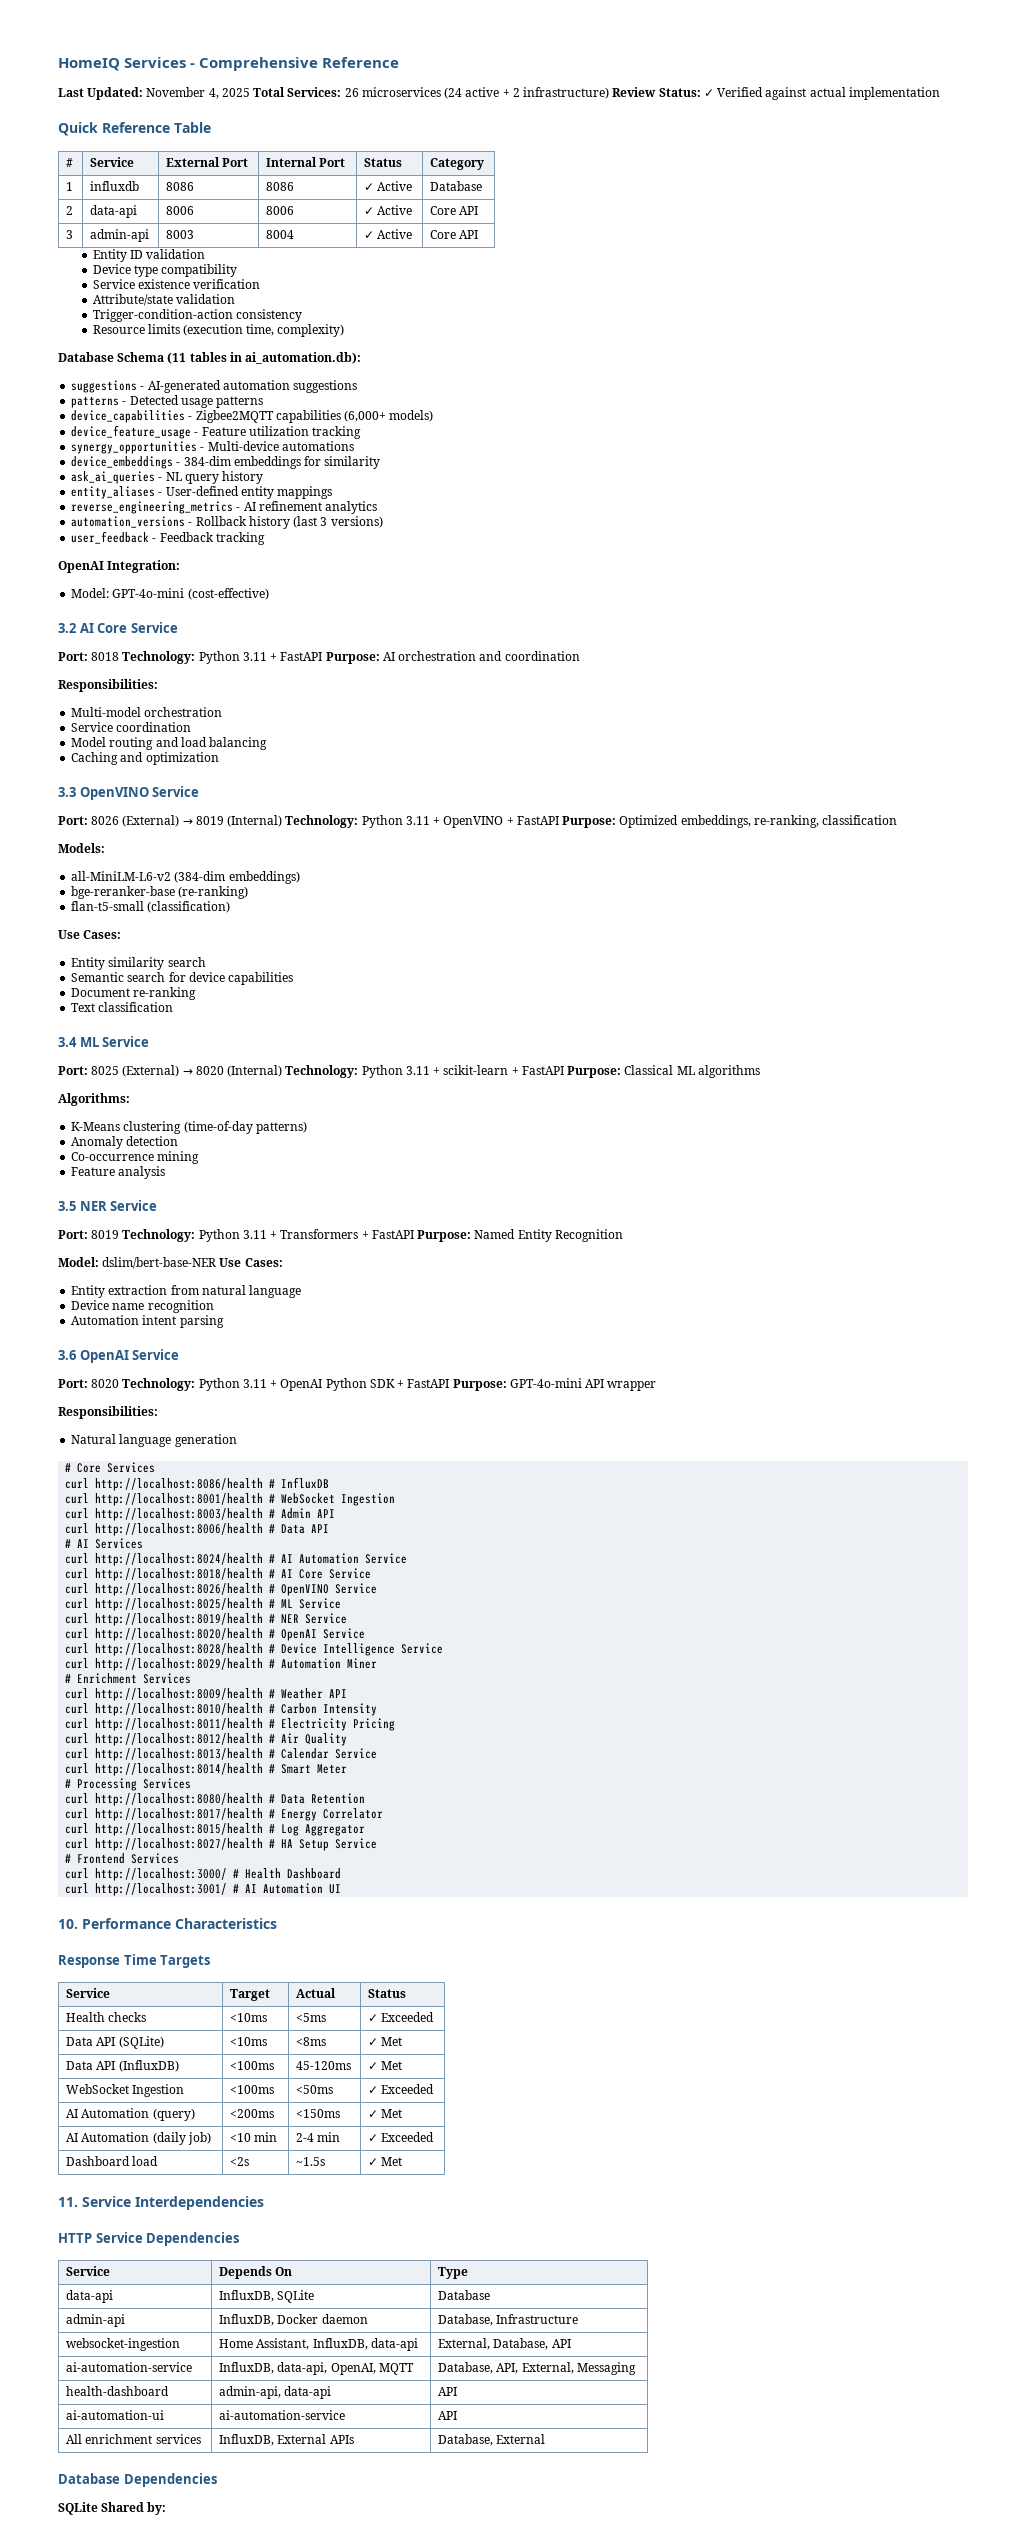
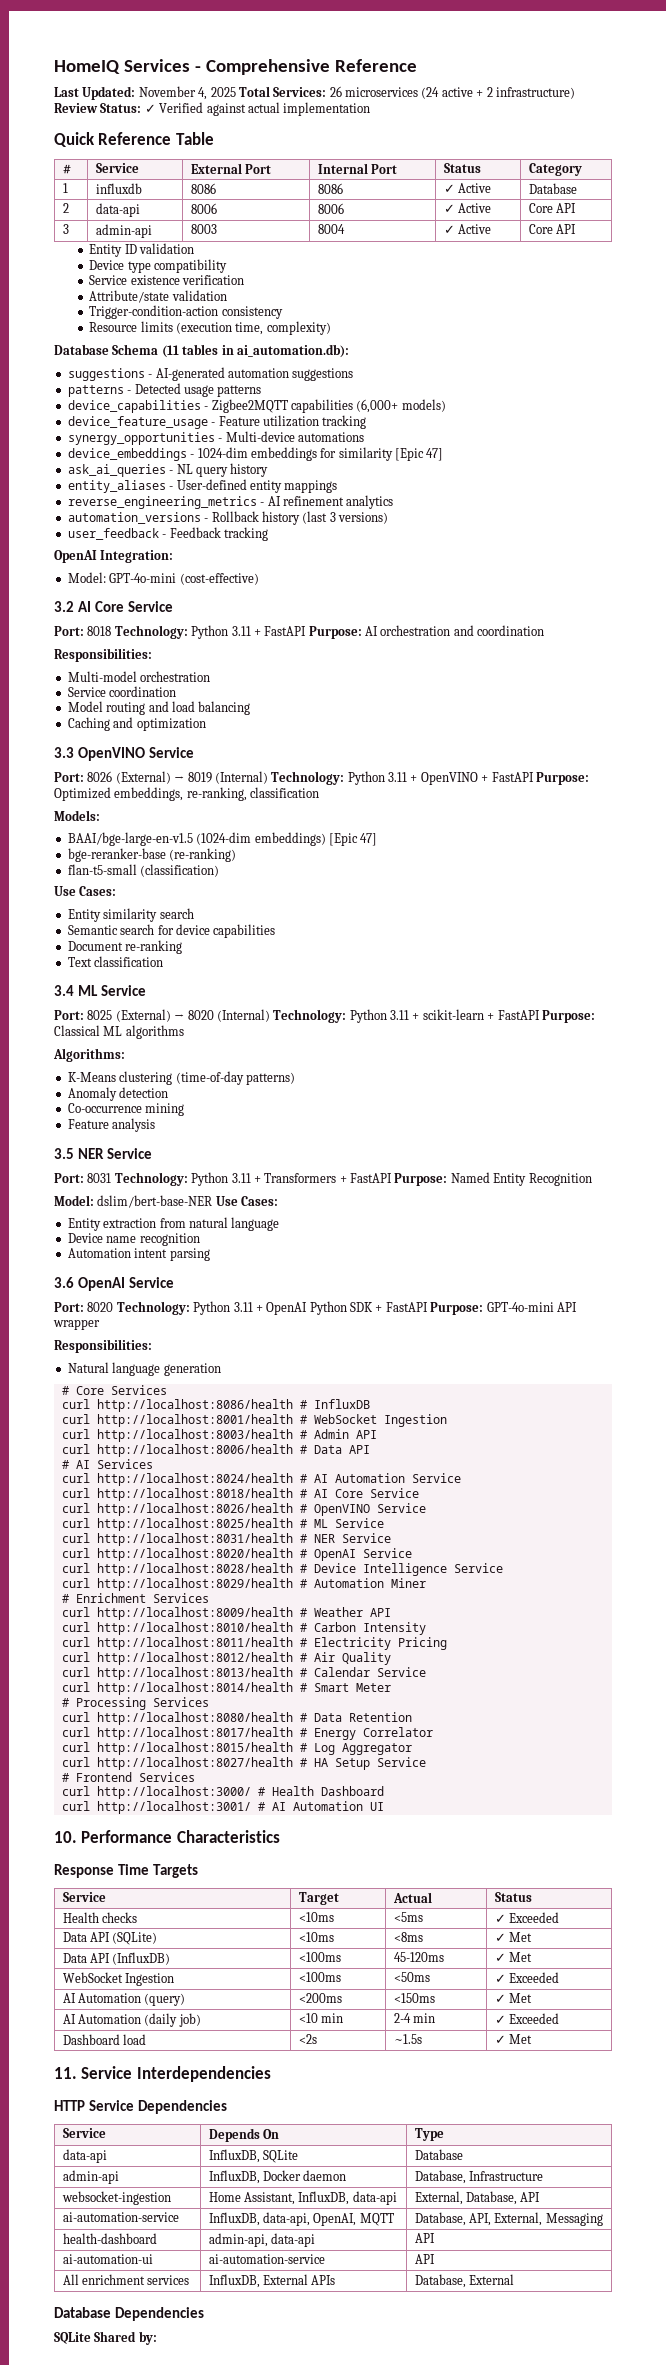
- device_embeddings - 384-dim embeddings for similarity
+ device_embeddings - 1024-dim embeddings for similarity [Epic 47]
- all-MiniLM-L6-v2 (384-dim embeddings)
+ BAAI/bge-large-en-v1.5 (1024-dim embeddings) [Epic 47]
- Port: 8019 Technology: Python 3.11 + Transformers + FastAPI Purpose: Named Entity Recognition
+ Port: 8031 Technology: Python 3.11 + Transformers + FastAPI Purpose: Named Entity Recognition
- curl http://localhost:8019/health # NER Service
+ curl http://localhost:8031/health # NER Service

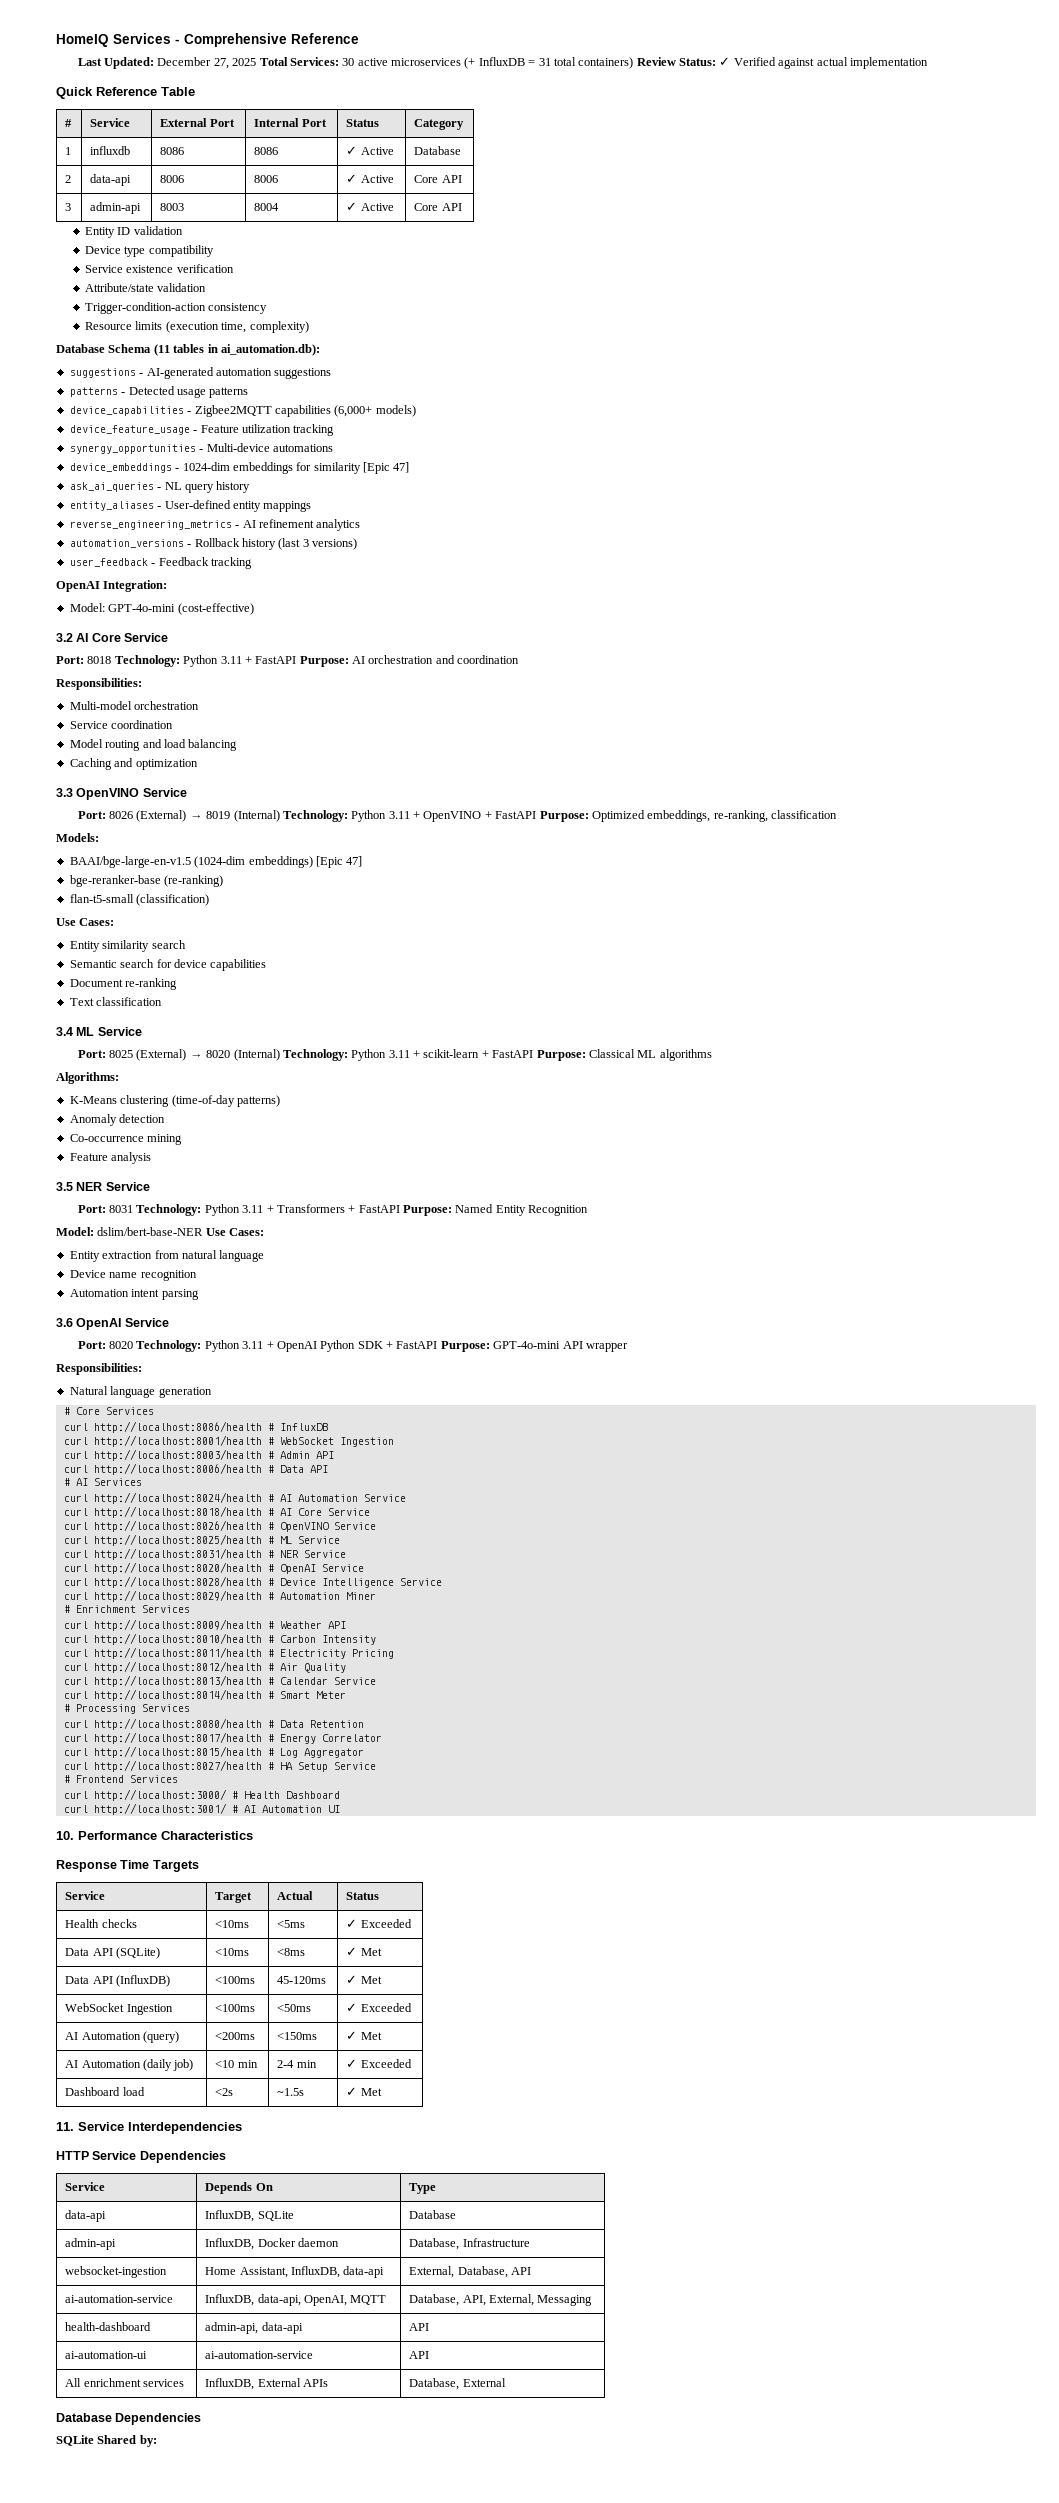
- Last Updated: November 4, 2025 Total Services: 26 microservices (24 active + 2 infrastructure) Review Status: ✓ Verified against actual implementation
+ Last Updated: December 27, 2025 Total Services: 30 active microservices (+ InfluxDB = 31 total containers) Review Status: ✓ Verified against actual implementation

